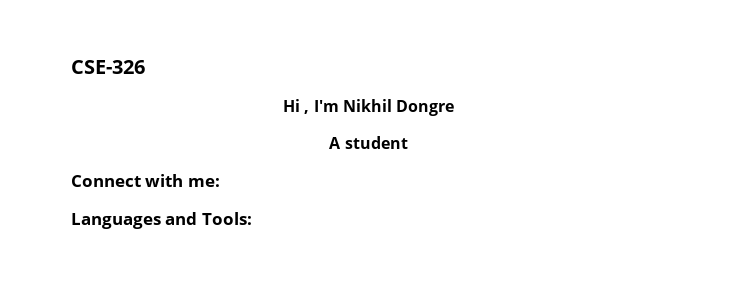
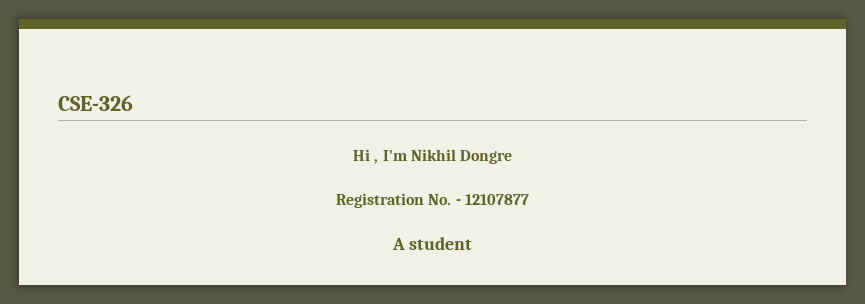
+ Registration No. - 12107877
  A student
- Connect with me:
- Languages and Tools:

